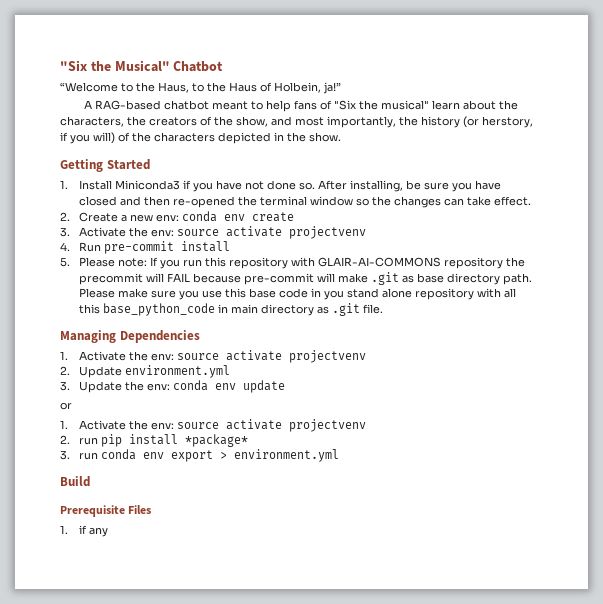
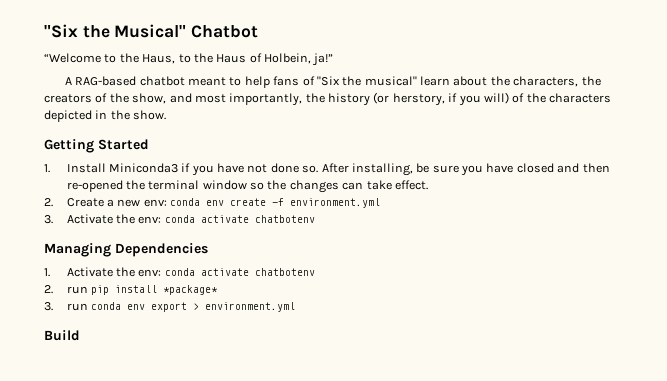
- 2. Create a new env: conda env create
+ 2. Create a new env: conda env create -f environment.yml
- 3. Activate the env: source activate projectvenv
- 4. Run pre-commit install
- 5. Please note: If you run this repository with GLAIR-AI-COMMONS repository the precommit will FAIL because pre-commit will make .git as base directory path. Please make sure you use this base code in you stand alone repository with all this base_python_code in main directory as .git file.
+ 3. Activate the env: conda activate chatbotenv
  Managing Dependencies
- 1. Activate the env: source activate projectvenv
- 2. Update environment.yml
- 3. Update the env: conda env update
- or
- 1. Activate the env: source activate projectvenv
+ 1. Activate the env: conda activate chatbotenv
- Prerequisite Files
- 1. if any

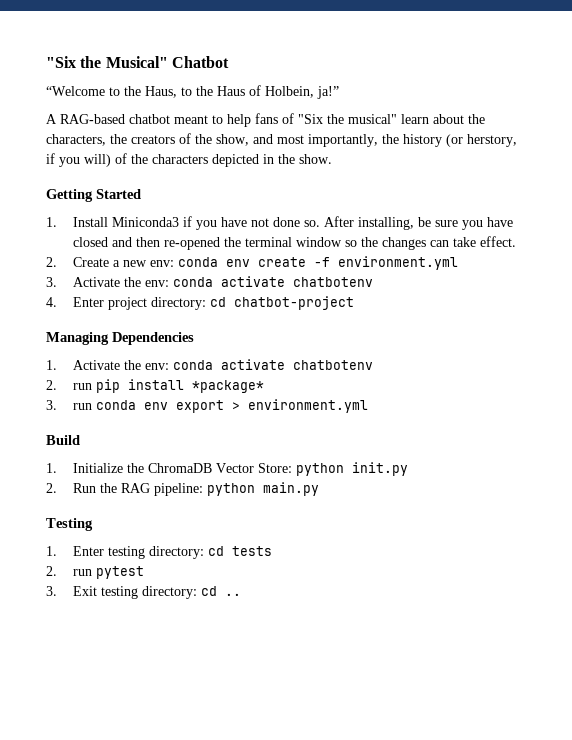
+ 4. Enter project directory: cd chatbot-project
+ 1. Initialize the ChromaDB Vector Store: python init.py
+ 2. Run the RAG pipeline: python main.py
+ Testing
+ 1. Enter testing directory: cd tests
+ 2. run pytest
+ 3. Exit testing directory: cd ..

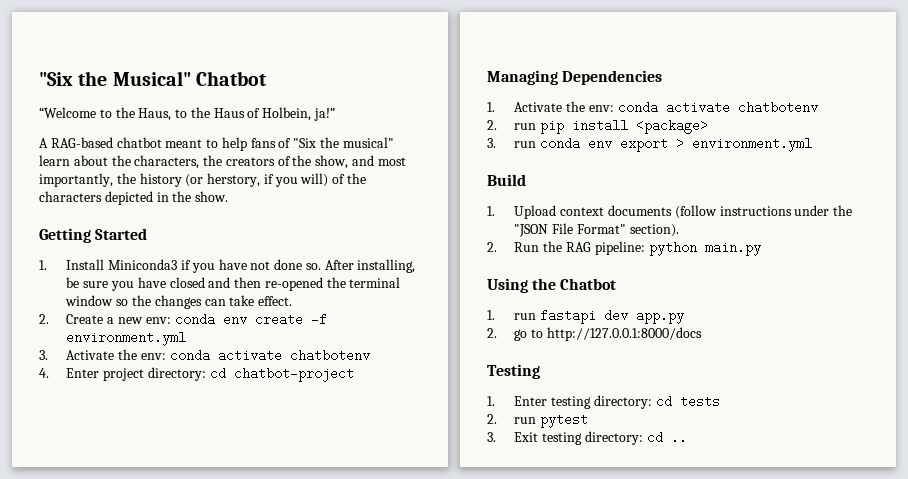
- 2. run pip install *package*
+ 2. run pip install <package>
- 1. Initialize the ChromaDB Vector Store: python init.py
+ 1. Upload context documents (follow instructions under the "JSON File Format" section).
+ Using the Chatbot
+ 1. run fastapi dev app.py
+ 2. go to http://127.0.0.1:8000/docs

